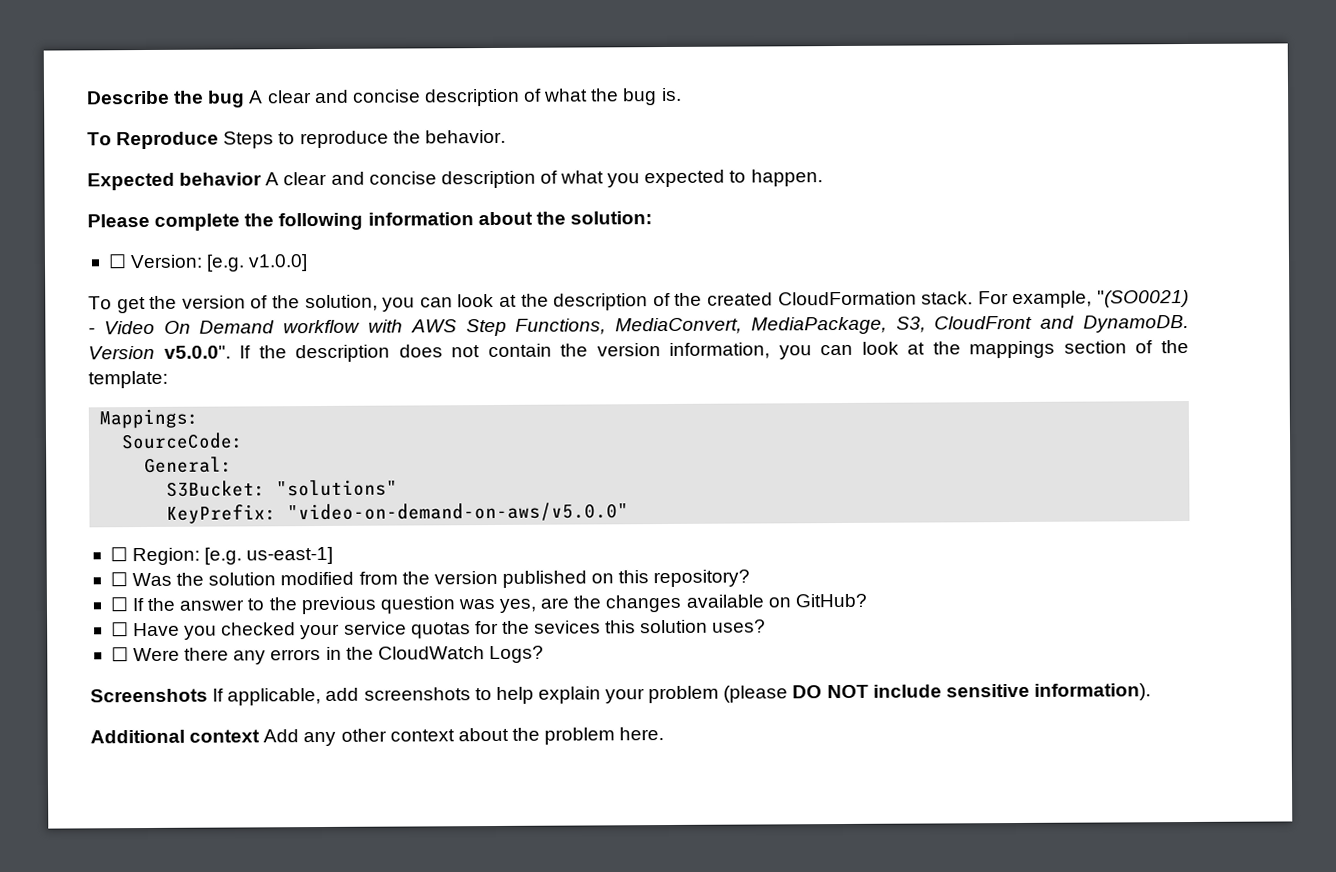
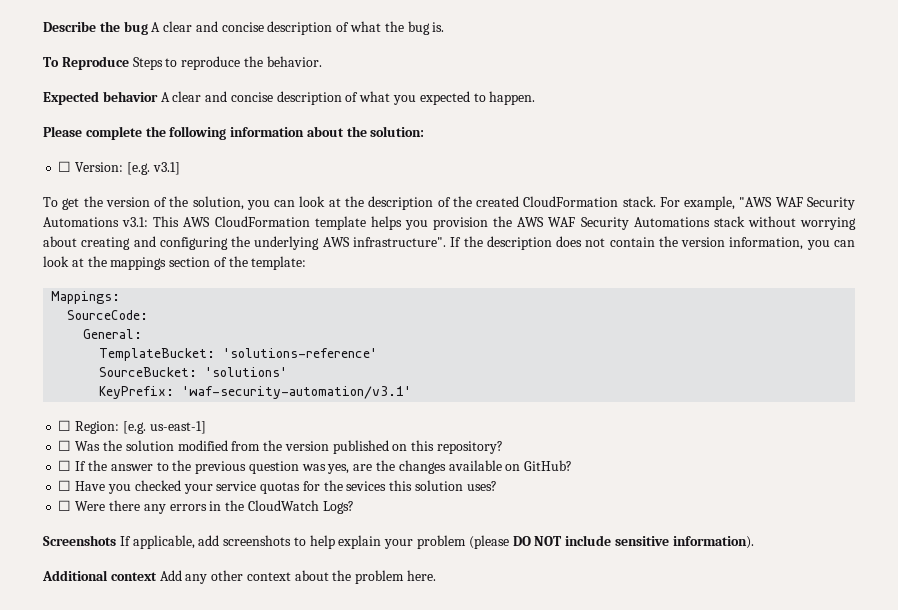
- ☐ Version: [e.g. v1.0.0]
+ ☐ Version: [e.g. v3.1]
- For example, "(SO0021) - Video On Demand workflow with AWS Step Functions, MediaConvert, MediaPackage, S3, CloudFront and DynamoDB. Version v5.0.0". If the description does not contain the version information, you can look at the mappings section of the template:
+ For example, "AWS WAF Security Automations v3.1: This AWS CloudFormation template helps you provision the AWS WAF Security Automations stack without worrying about creating and configuring the underlying AWS infrastructure". If the description does not contain the version information, you can look at the mappings section of the template:
- S3Bucket: "solutions"
+ TemplateBucket: 'solutions-reference'
+ SourceBucket: 'solutions'
- KeyPrefix: "video-on-demand-on-aws/v5.0.0"
+ KeyPrefix: 'waf-security-automation/v3.1'

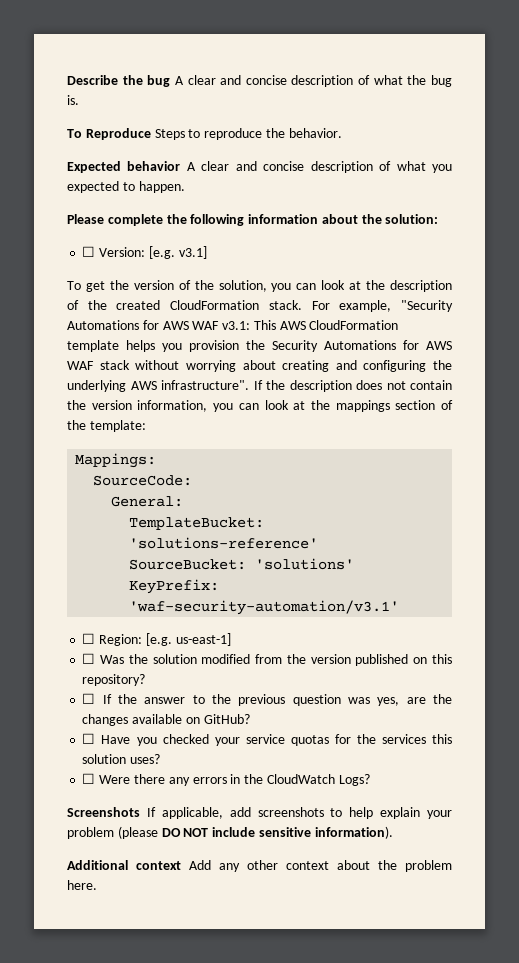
- For example, "AWS WAF Security Automations v3.1: This AWS CloudFormation template helps you provision the AWS WAF Security Automations stack without worrying about creating and configuring the underlying AWS infrastructure".
+ For example, "Security Automations for AWS WAF v3.1: This AWS CloudFormation template helps you provision the Security Automations for AWS WAF stack without worrying about creating and configuring the underlying AWS infrastructure".
- ☐ Have you checked your service quotas for the sevices this solution uses?
+ ☐ Have you checked your service quotas for the services this solution uses?

